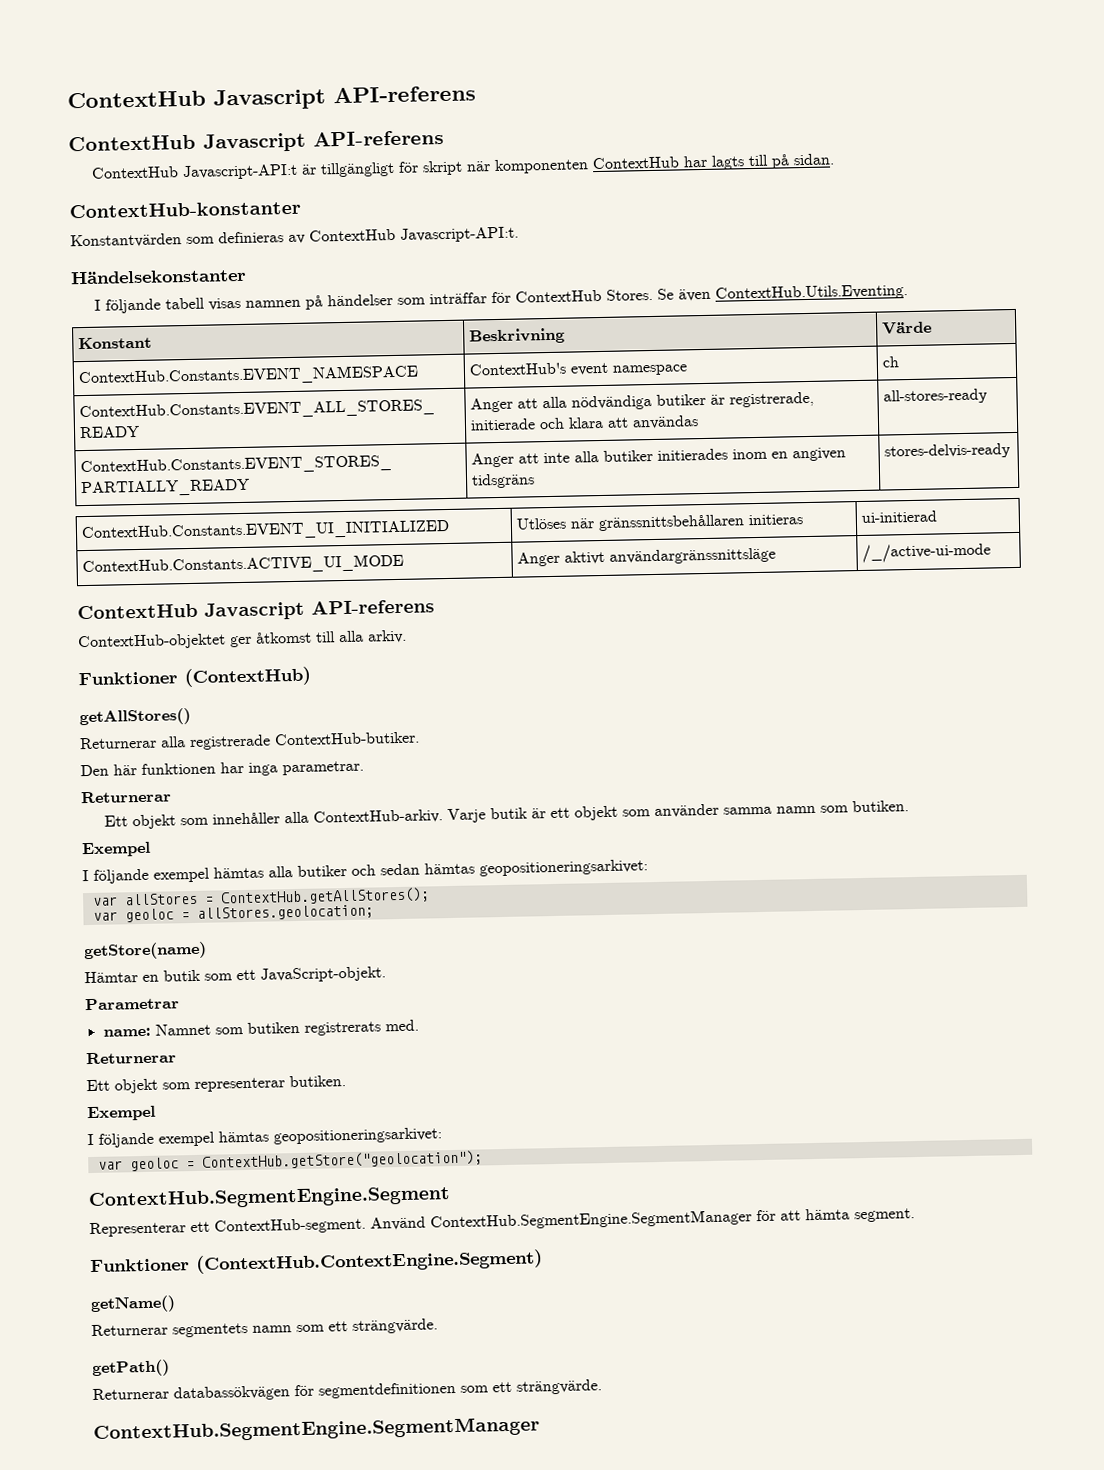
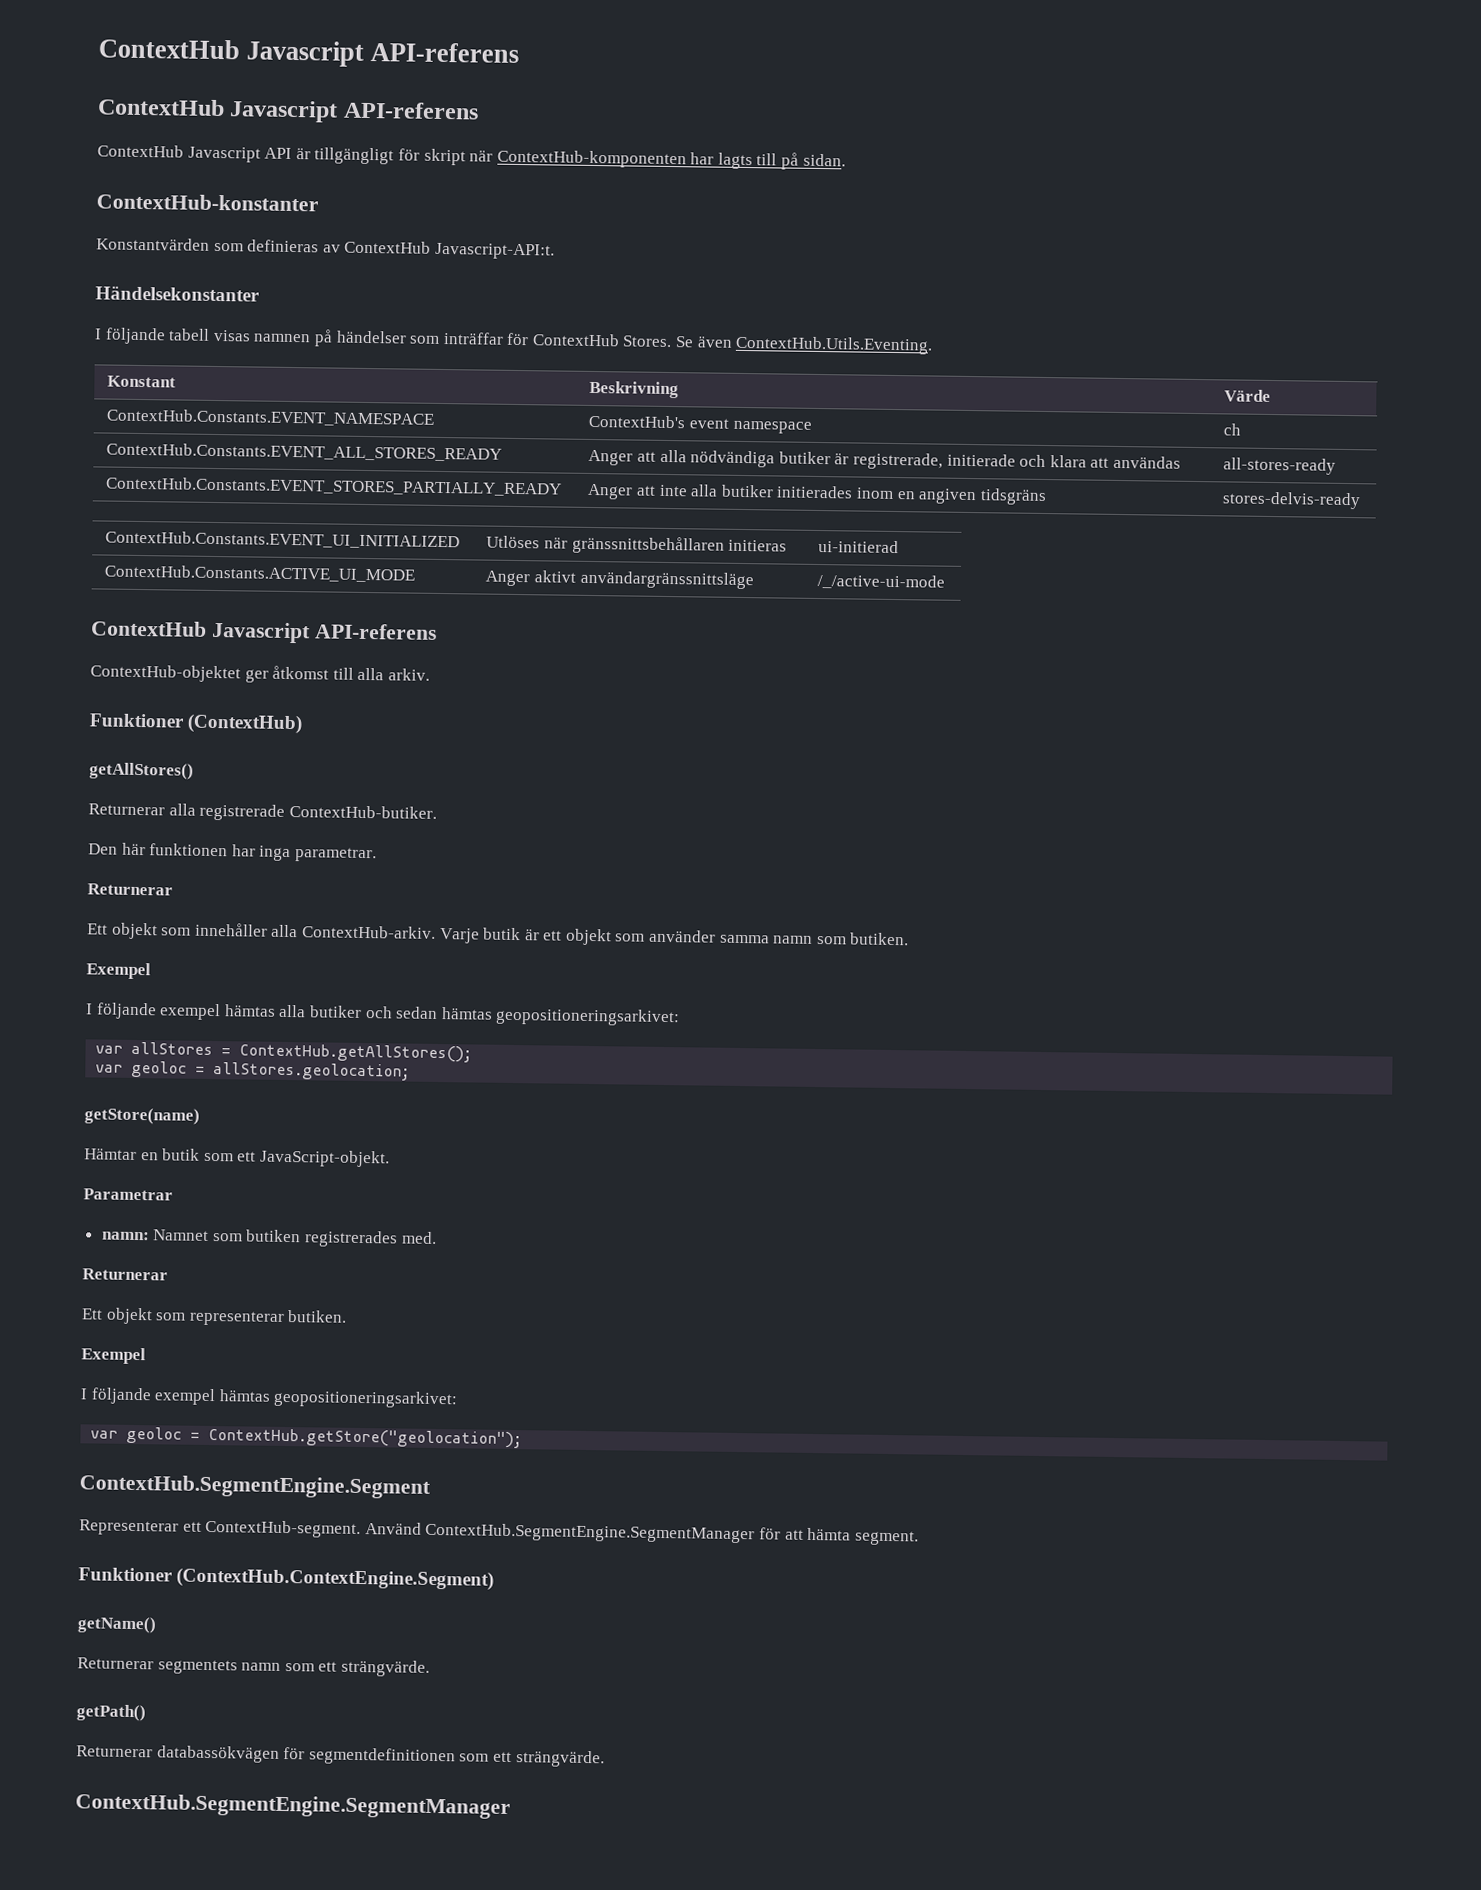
- ContextHub Javascript-API:t är tillgängligt för skript när komponenten ContextHub har lagts till på sidan.
+ ContextHub Javascript API är tillgängligt för skript när ContextHub-komponenten har lagts till på sidan.
- name: Namnet som butiken registrerats med.
+ namn: Namnet som butiken registrerades med.

